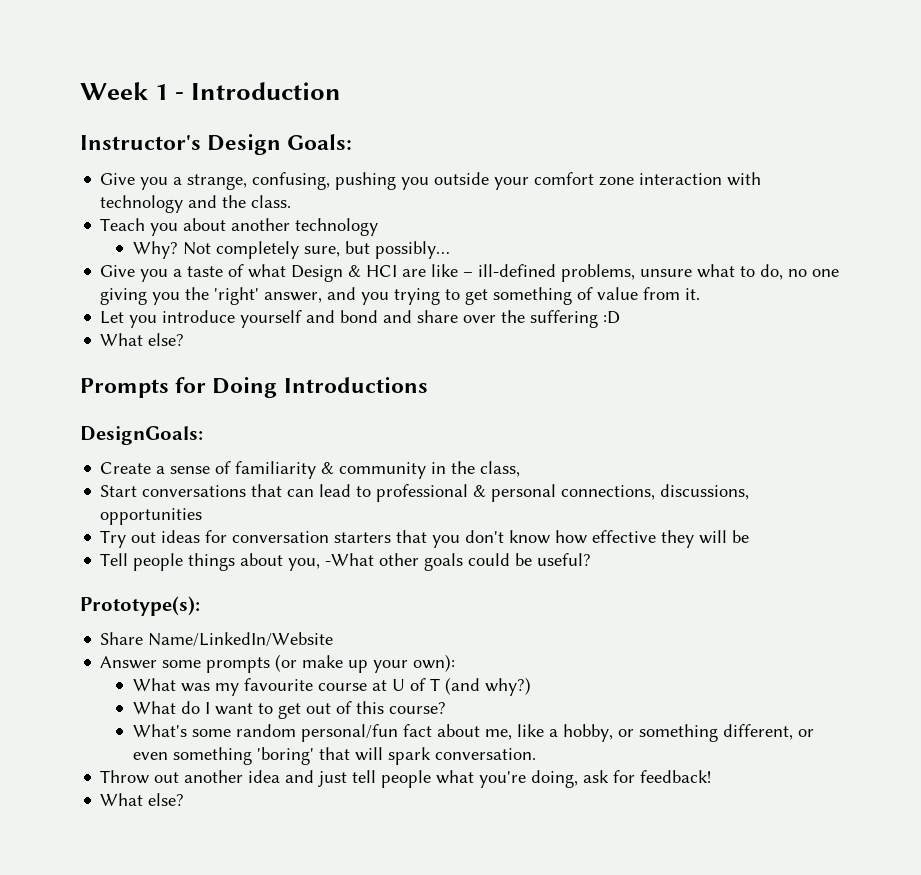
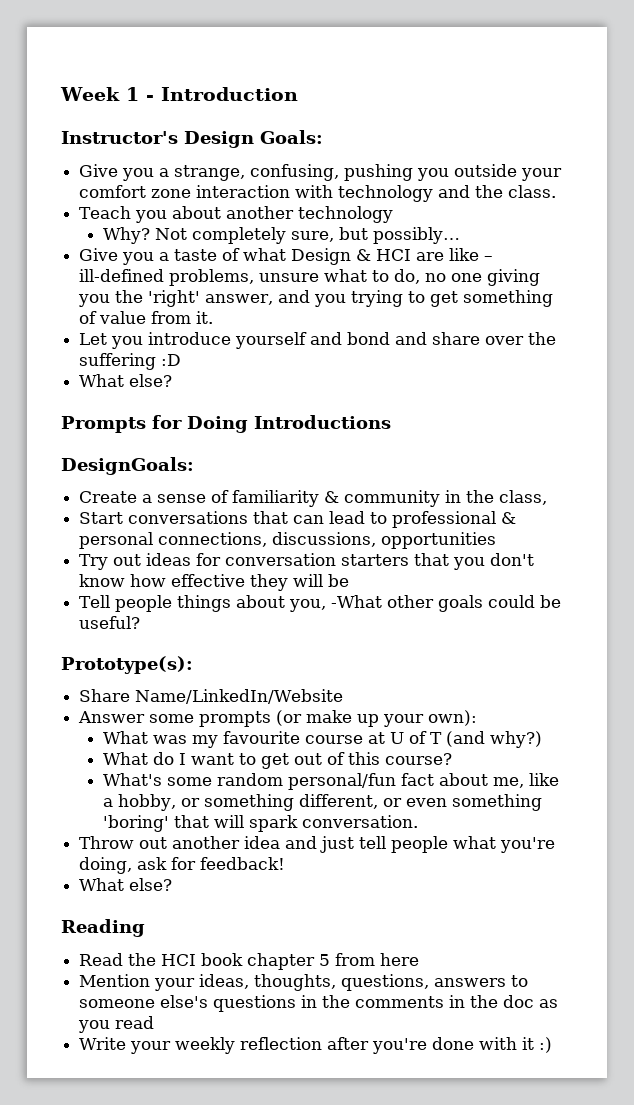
+ Reading
+ Read the HCI book chapter 5 from here
+ Mention your ideas, thoughts, questions, answers to someone else's questions in the comments in the doc as you read
+ Write your weekly reflection after you're done with it :)

